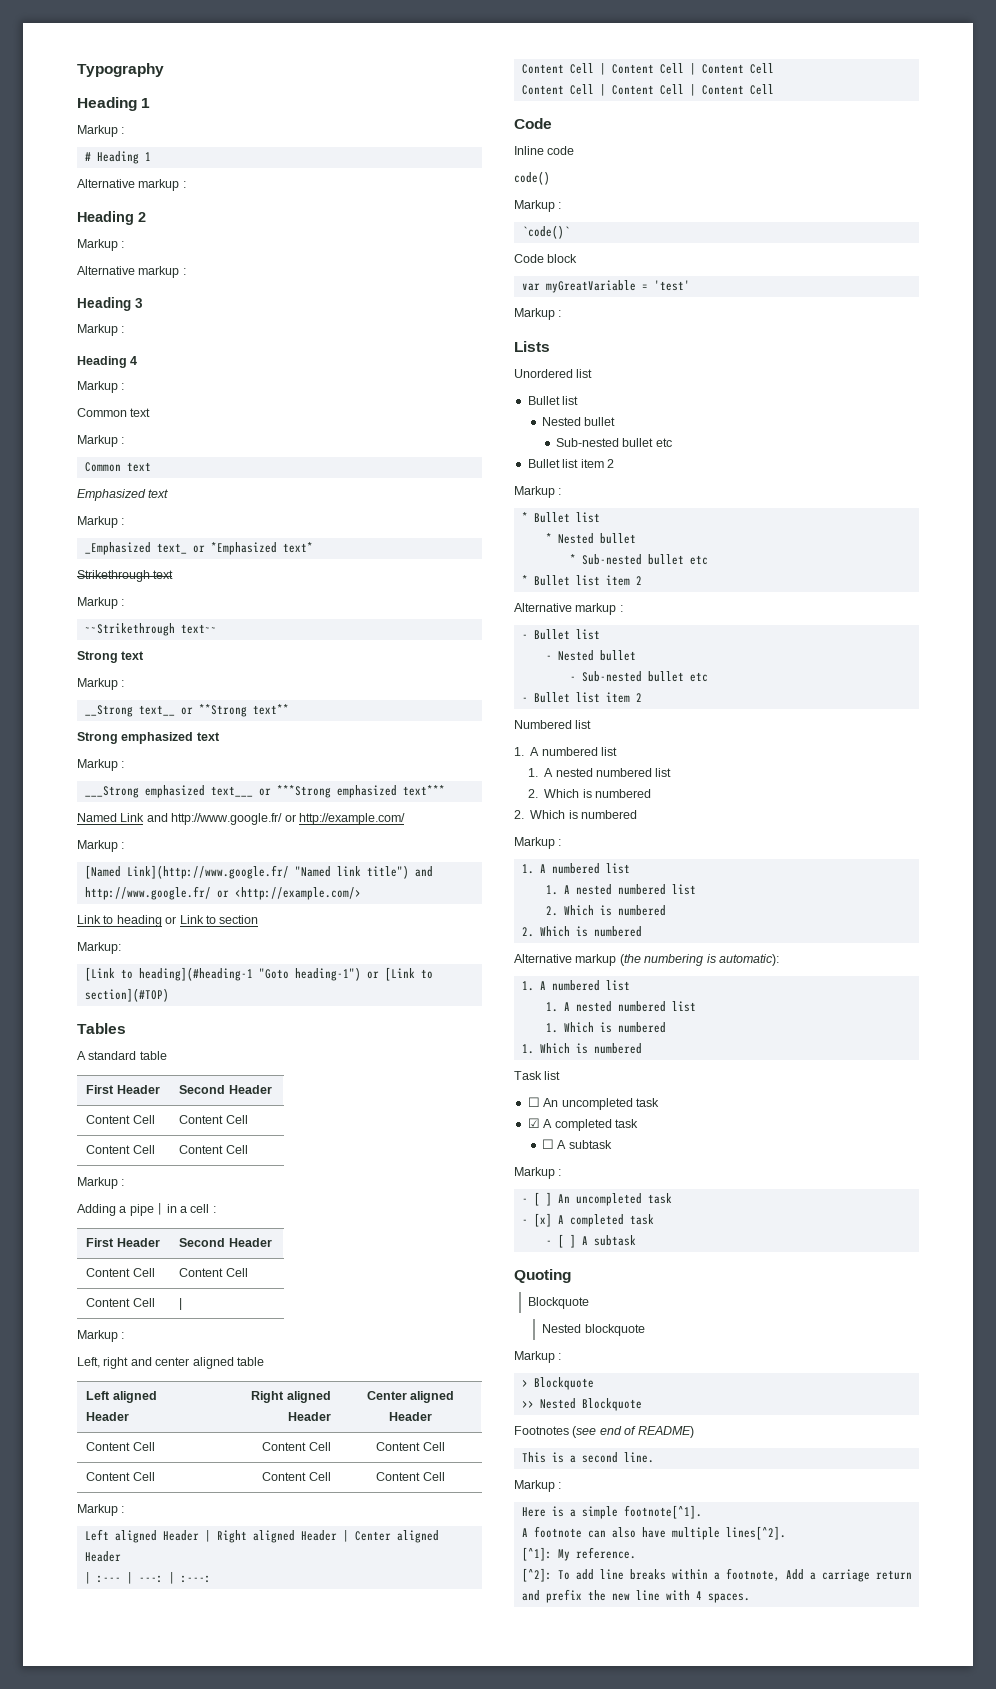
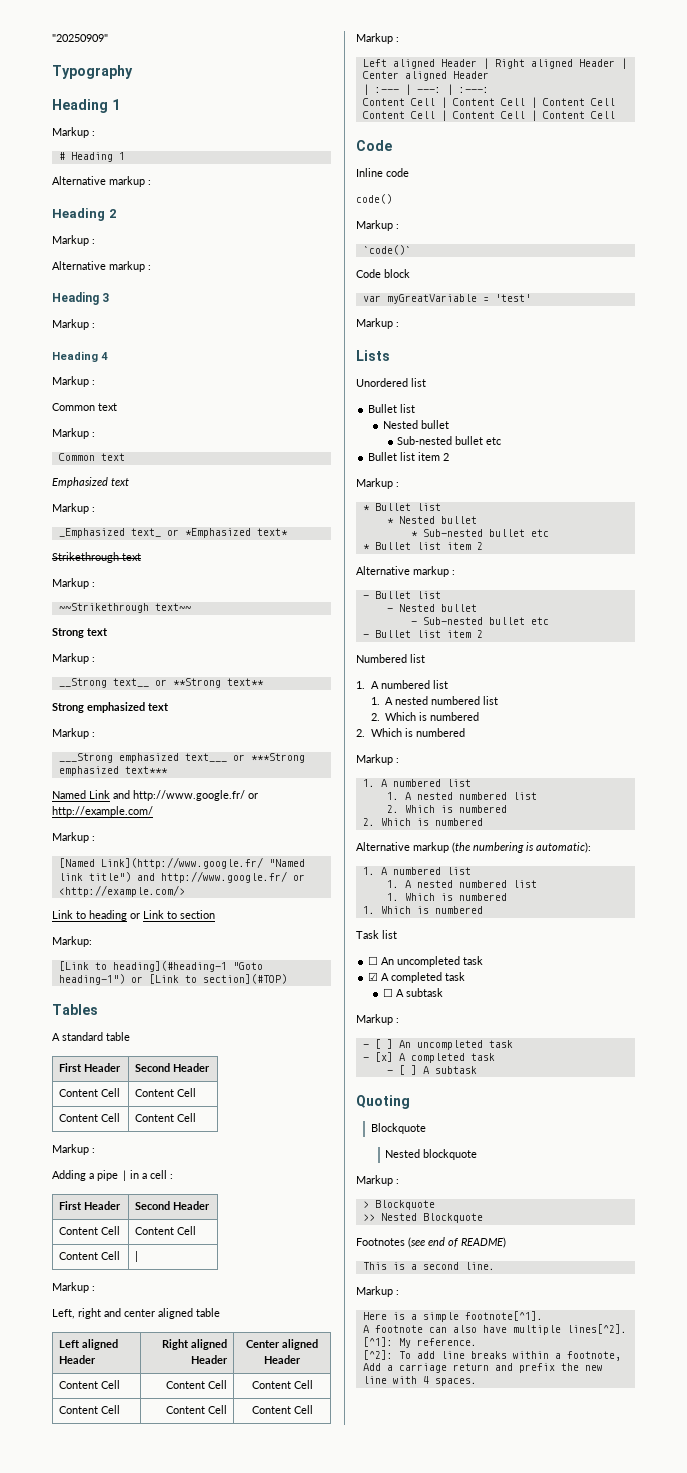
+ "20250909"

